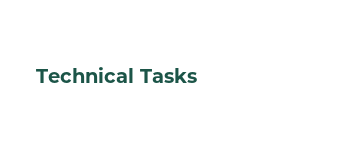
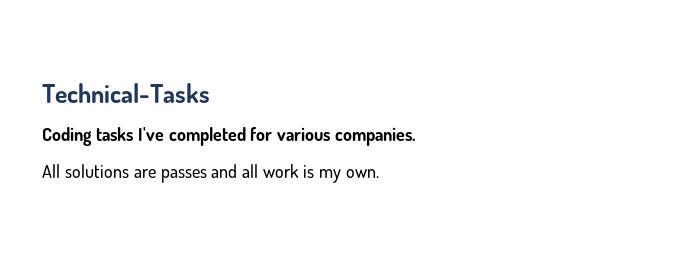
- Technical Tasks
+ Technical-Tasks
+ Coding tasks I've completed for various companies.
+ All solutions are passes and all work is my own.

